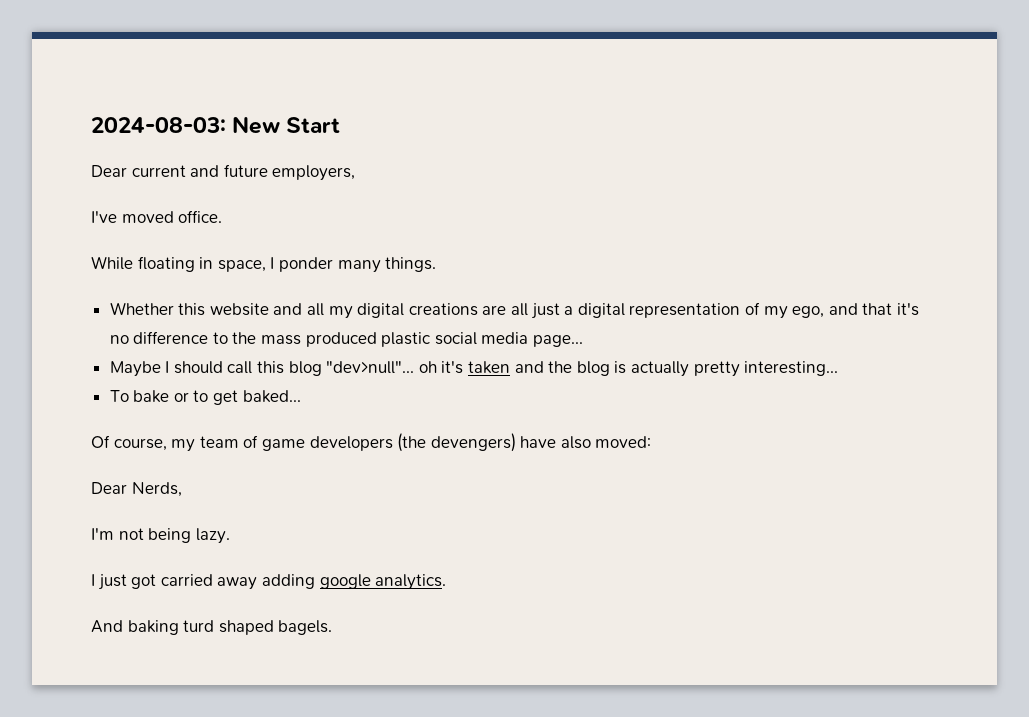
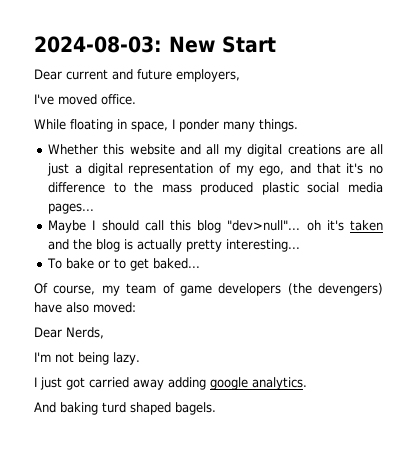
- Whether this website and all my digital creations are all just a digital representation of my ego, and that it's no difference to the mass produced plastic social media page...
+ Whether this website and all my digital creations are all just a digital representation of my ego, and that it's no difference to the mass produced plastic social media pages...

